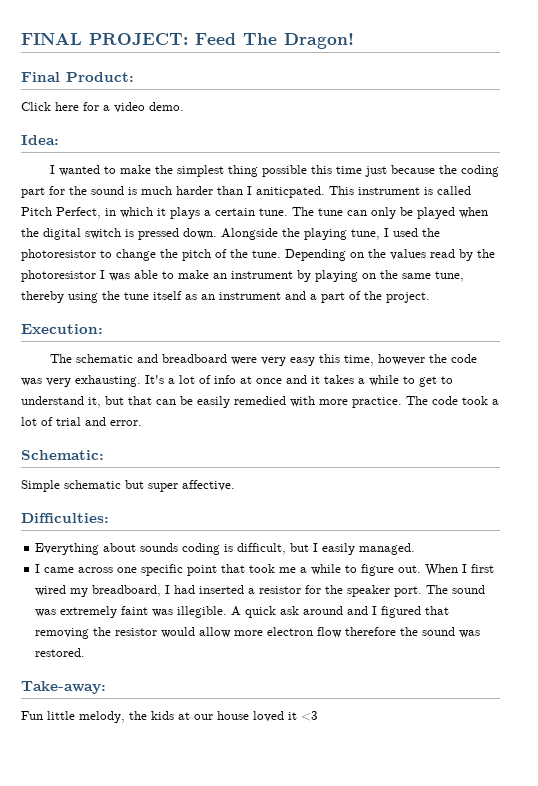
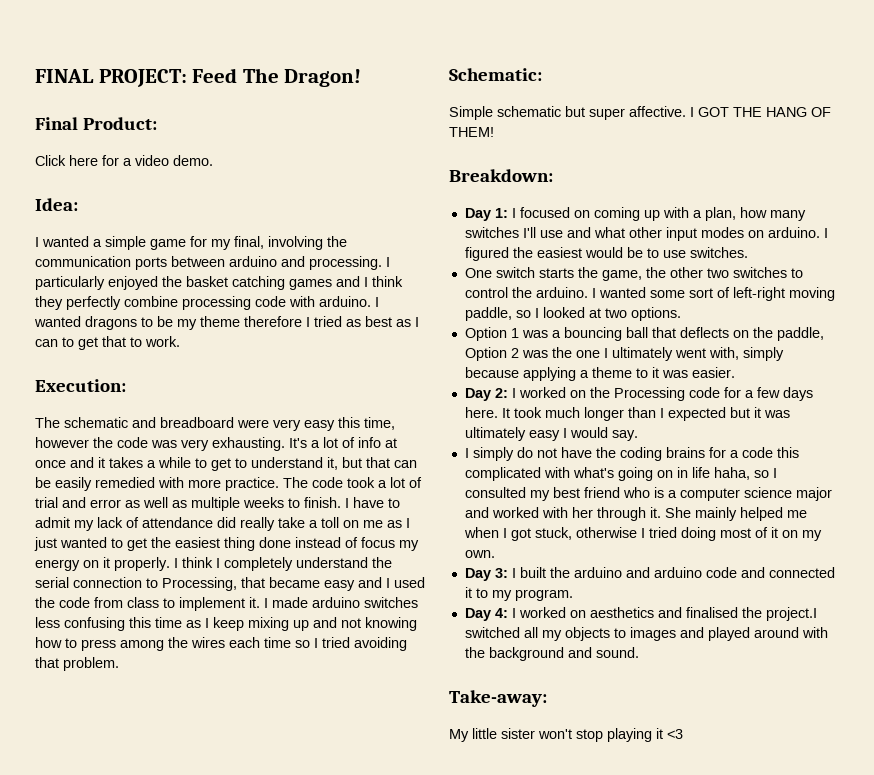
- I wanted to make the simplest thing possible this time just because the coding part for the sound is much harder than I aniticpated. This instrument is called Pitch Perfect, in which it plays a certain tune. The tune can only be played when the digital switch is pressed down. Alongside the playing tune, I used the photoresistor to change the pitch of the tune. Depending on the values read by the photoresistor I was able to make an instrument by playing on the same tune, thereby using the tune itself as an instrument and a part of the project.
+ I wanted a simple game for my final, involving the communication ports between arduino and processing. I particularly enjoyed the basket catching games and I think they perfectly combine processing code with arduino. I wanted dragons to be my theme therefore I tried as best as I can to get that to work.
- The code took a lot of trial and error.
+ The code took a lot of trial and error as well as multiple weeks to finish. I have to admit my lack of attendance did really take a toll on me as I just wanted to get the easiest thing done instead of focus my energy on it properly. I think I completely understand the serial connection to Processing, that became easy and I used the code from class to implement it. I made arduino switches less confusing this time as I keep mixing up and not knowing how to press among the wires each time so I tried avoiding that problem.
- Simple schematic but super affective.
- Difficulties:
- Everything about sounds coding is difficult, but I easily managed.
- I came across one specific point that took me a while to figure out. When I first wired my breadboard, I had inserted a resistor for the speaker port. The sound was extremely faint was illegible. A quick ask around and I figured that removing the resistor would allow more electron flow therefore the sound was restored.
+ Simple schematic but super affective. I GOT THE HANG OF THEM!
+ Breakdown:
+ Day 1: I focused on coming up with a plan, how many switches I'll use and what other input modes on arduino. I figured the easiest would be to use switches.
+ One switch starts the game, the other two switches to control the arduino. I wanted some sort of left-right moving paddle, so I looked at two options.
+ Option 1 was a bouncing ball that deflects on the paddle, Option 2 was the one I ultimately went with, simply because applying a theme to it was easier.
+ Day 2: I worked on the Processing code for a few days here. It took much longer than I expected but it was ultimately easy I would say.
+ I simply do not have the coding brains for a code this complicated with what's going on in life haha, so I consulted my best friend who is a computer science major and worked with her through it. She mainly helped me when I got stuck, otherwise I tried doing most of it on my own.
+ Day 3: I built the arduino and arduino code and connected it to my program.
+ Day 4: I worked on aesthetics and finalised the project.I switched all my objects to images and played around with the background and sound.
  Take-away:
- Fun little melody, the kids at our house loved it <3
+ My little sister won't stop playing it <3

